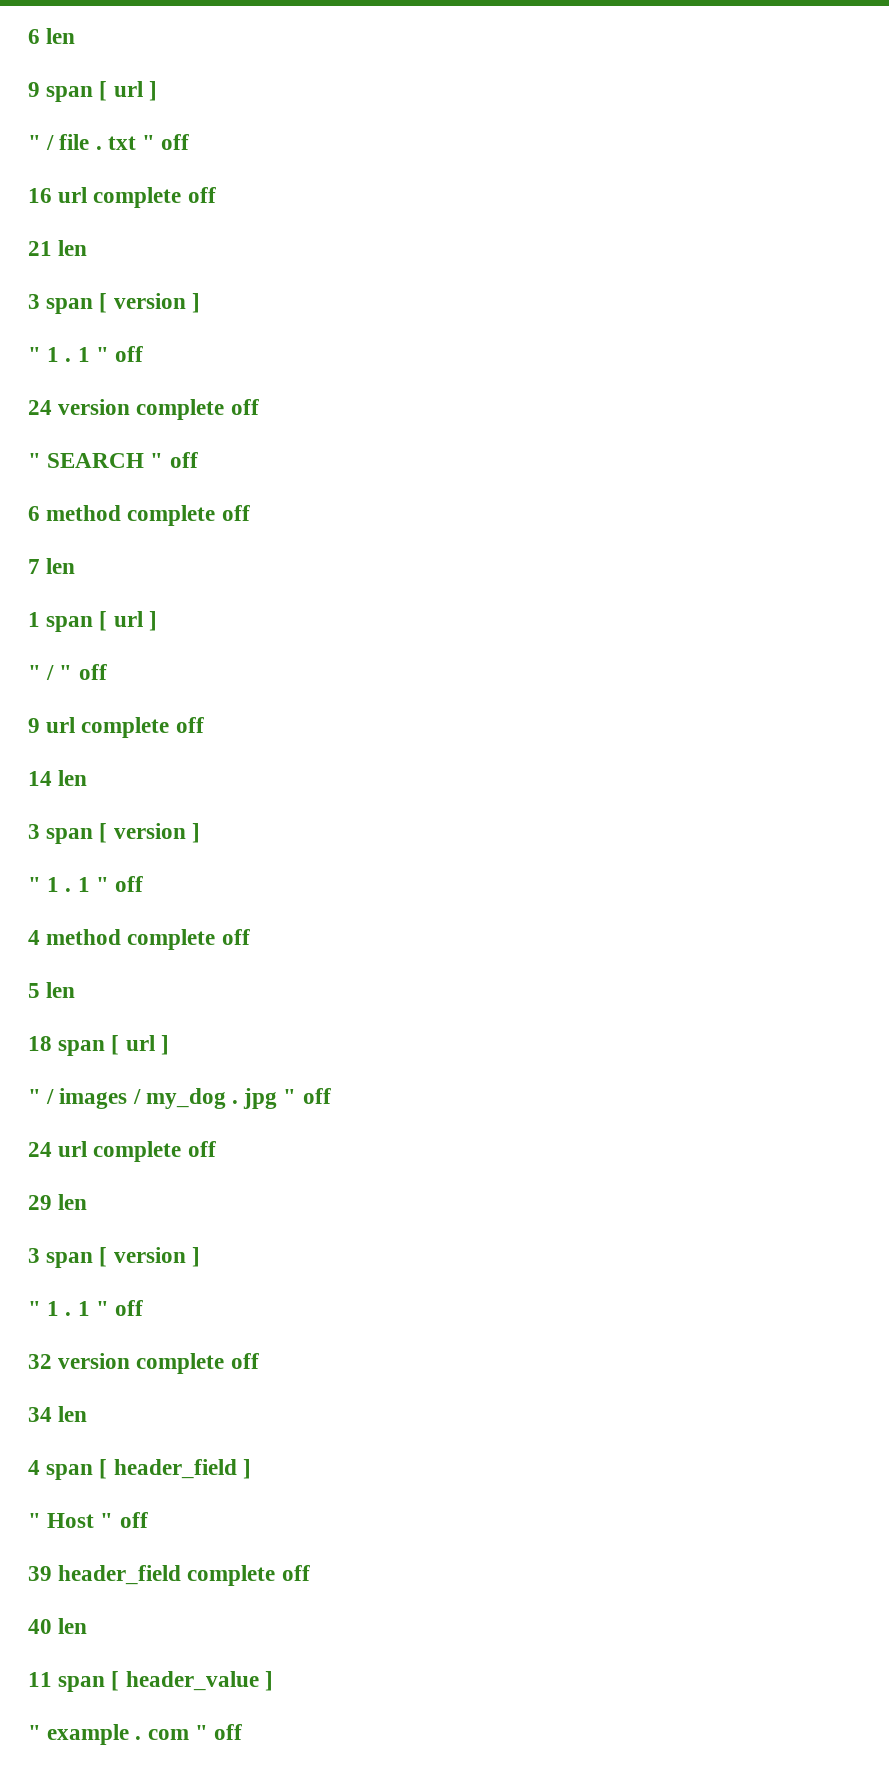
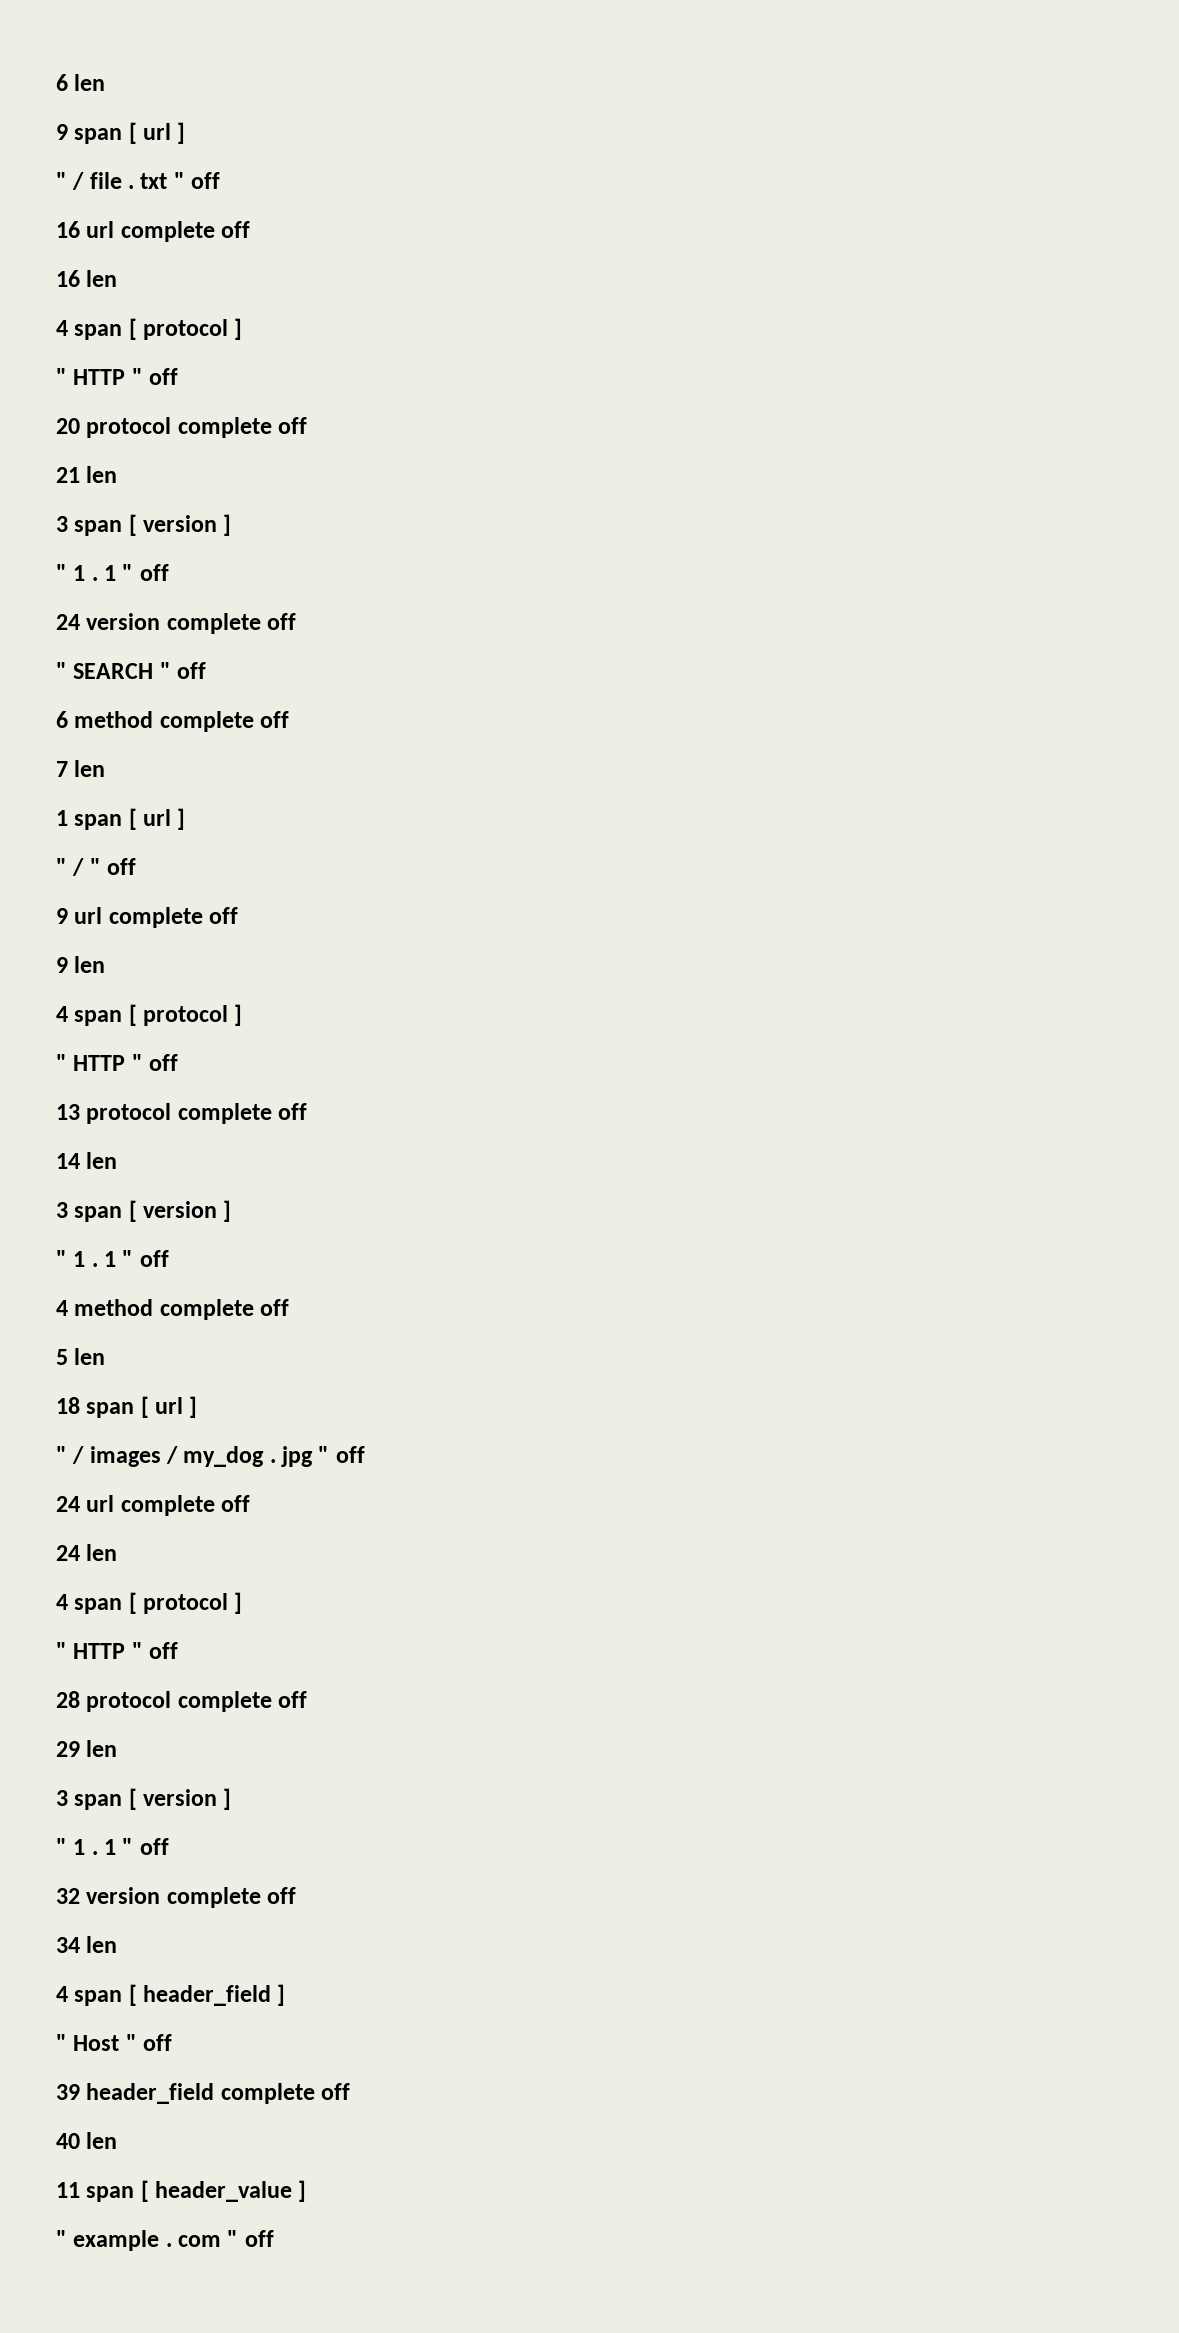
+ 16 len
+ 4 span [ protocol ]
+ " HTTP " off
+ 20 protocol complete off
+ 9 len
+ 4 span [ protocol ]
+ " HTTP " off
+ 13 protocol complete off
+ 24 len
+ 4 span [ protocol ]
+ " HTTP " off
+ 28 protocol complete off

